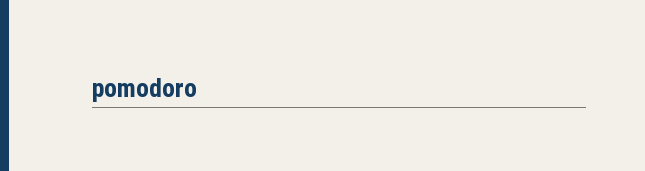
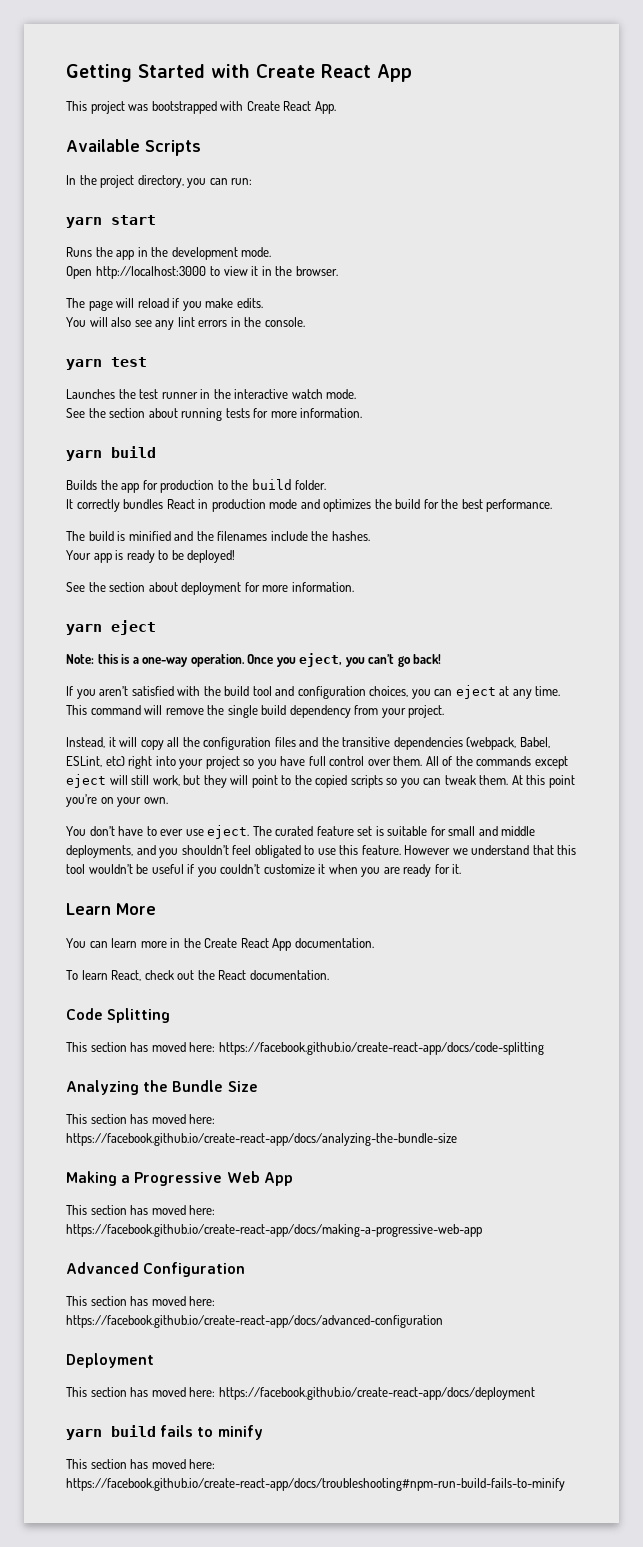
- pomodoro
+ Getting Started with Create React App
+ This project was bootstrapped with Create React App.
+ Available Scripts
+ In the project directory, you can run:
+ yarn start
+ Runs the app in the development mode.
+ Open http://localhost:3000 to view it in the browser.
+ The page will reload if you make edits.
+ You will also see any lint errors in the console.
+ yarn test
+ Launches the test runner in the interactive watch mode.
+ See the section about running tests for more information.
+ yarn build
+ Builds the app for production to the build folder.
+ It correctly bundles React in production mode and optimizes the build for the best performance.
+ The build is minified and the filenames include the hashes.
+ Your app is ready to be deployed!
+ See the section about deployment for more information.
+ yarn eject
+ Note: this is a one-way operation. Once you eject, you can’t go back!
+ If you aren’t satisfied with the build tool and configuration choices, you can eject at any time. This command will remove the single build dependency from your project.
+ Instead, it will copy all the configuration files and the transitive dependencies (webpack, Babel, ESLint, etc) right into your project so you have full control over them. All of the commands except eject will still work, but they will point to the copied scripts so you can tweak them. At this point you’re on your own.
+ You don’t have to ever use eject. The curated feature set is suitable for small and middle deployments, and you shouldn’t feel obligated to use this feature. However we understand that this tool wouldn’t be useful if you couldn’t customize it when you are ready for it.
+ Learn More
+ You can learn more in the Create React App documentation.
+ To learn React, check out the React documentation.
+ Code Splitting
+ This section has moved here: https://facebook.github.io/create-react-app/docs/code-splitting
+ Analyzing the Bundle Size
+ This section has moved here: https://facebook.github.io/create-react-app/docs/analyzing-the-bundle-size
+ Making a Progressive Web App
+ This section has moved here: https://facebook.github.io/create-react-app/docs/making-a-progressive-web-app
+ Advanced Configuration
+ This section has moved here: https://facebook.github.io/create-react-app/docs/advanced-configuration
+ Deployment
+ This section has moved here: https://facebook.github.io/create-react-app/docs/deployment
+ yarn build fails to minify
+ This section has moved here: https://facebook.github.io/create-react-app/docs/troubleshooting#npm-run-build-fails-to-minify

